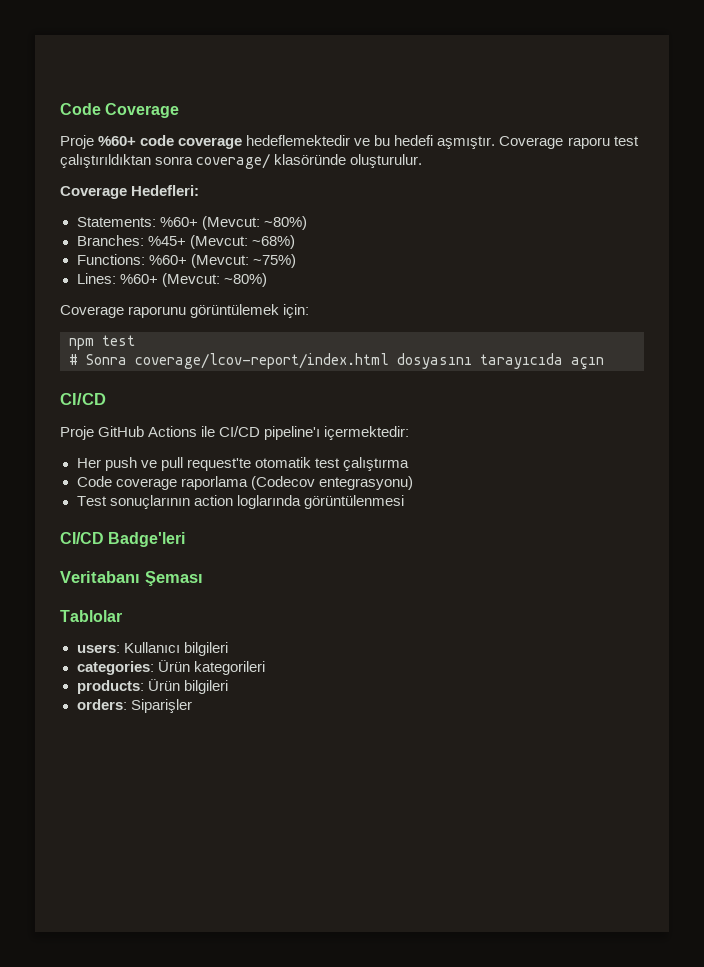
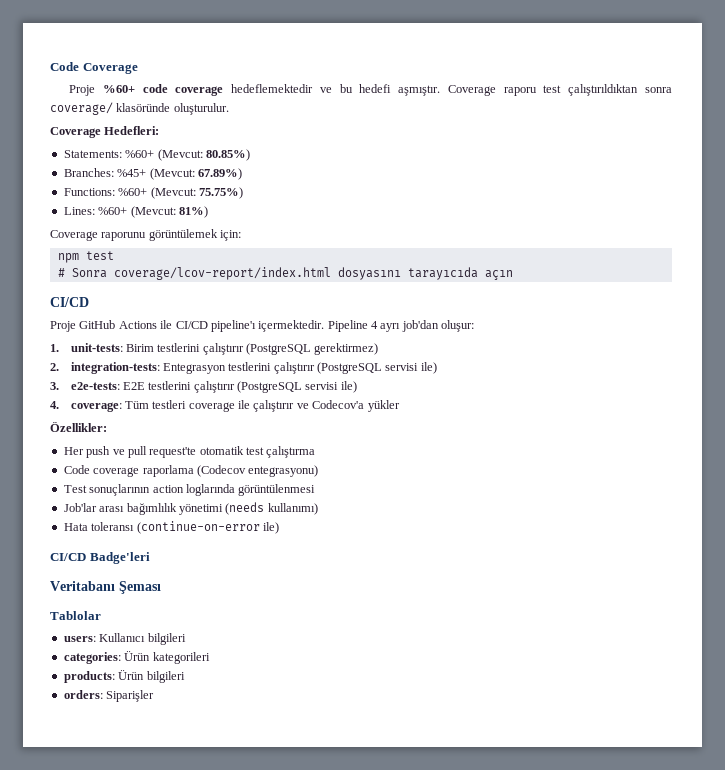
- Statements: %60+ (Mevcut: ~80%)
+ Statements: %60+ (Mevcut: 80.85%)
- Branches: %45+ (Mevcut: ~68%)
+ Branches: %45+ (Mevcut: 67.89%)
- Functions: %60+ (Mevcut: ~75%)
+ Functions: %60+ (Mevcut: 75.75%)
- Lines: %60+ (Mevcut: ~80%)
+ Lines: %60+ (Mevcut: 81%)
- Proje GitHub Actions ile CI/CD pipeline'ı içermektedir:
+ Proje GitHub Actions ile CI/CD pipeline'ı içermektedir. Pipeline 4 ayrı job'dan oluşur:
+ 1. unit-tests: Birim testlerini çalıştırır (PostgreSQL gerektirmez)
+ 2. integration-tests: Entegrasyon testlerini çalıştırır (PostgreSQL servisi ile)
+ 3. e2e-tests: E2E testlerini çalıştırır (PostgreSQL servisi ile)
+ 4. coverage: Tüm testleri coverage ile çalıştırır ve Codecov'a yükler
+ Özellikler:
+ Job'lar arası bağımlılık yönetimi (needs kullanımı)
+ Hata toleransı (continue-on-error ile)

